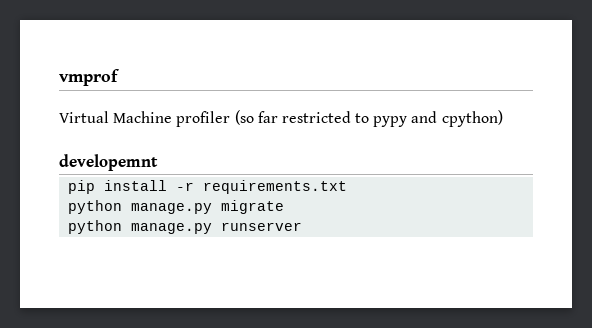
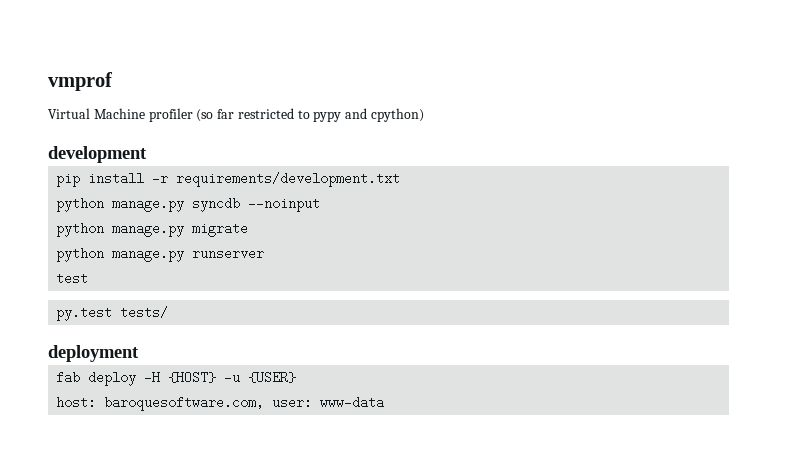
- developemnt
+ development
- pip install -r requirements.txt
+ pip install -r requirements/development.txt
+ python manage.py syncdb --noinput
+ test
+ py.test tests/
+ deployment
+ fab deploy -H {HOST} -u {USER}
+ host: baroquesoftware.com, user: www-data

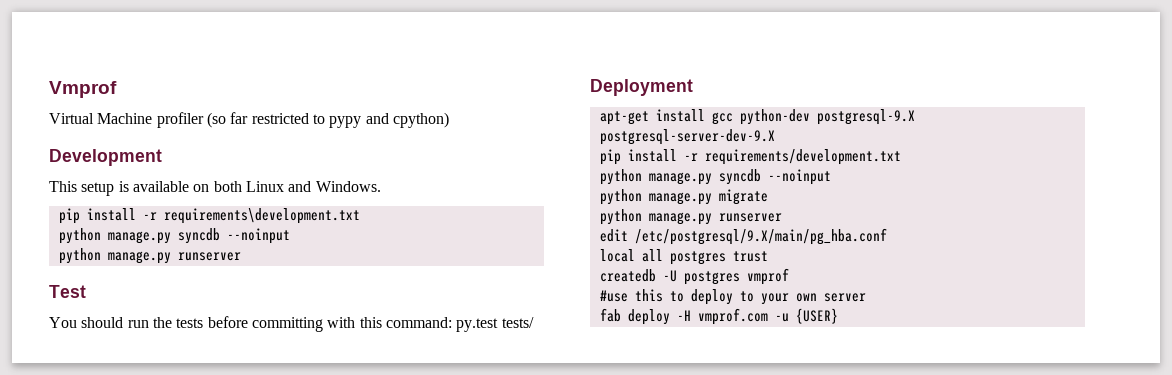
- vmprof
+ Vmprof
- development
+ Development
+ This setup is available on both Linux and Windows.
+ pip install -r requirements\development.txt
+ python manage.py syncdb --noinput
+ python manage.py runserver
+ Test
+ You should run the tests before committing with this command: py.test tests/
+ Deployment
+ apt-get install gcc python-dev postgresql-9.X postgresql-server-dev-9.X
- test
- py.test tests/
- deployment
+ edit /etc/postgresql/9.X/main/pg_hba.conf
+ local all postgres trust
+ createdb -U postgres vmprof
+ #use this to deploy to your own server
- fab deploy -H {HOST} -u {USER}
+ fab deploy -H vmprof.com -u {USER}
- host: baroquesoftware.com, user: www-data

